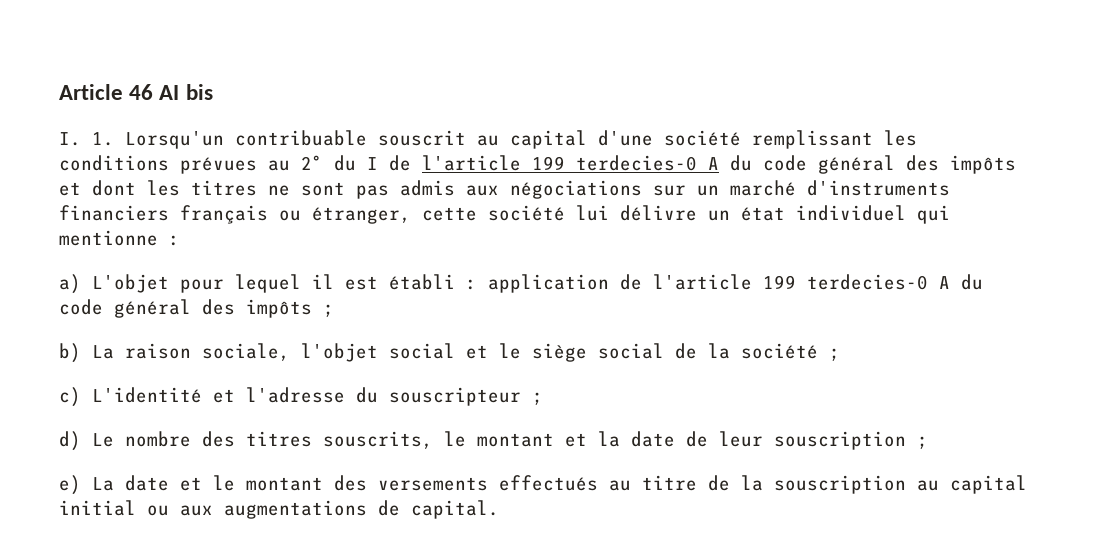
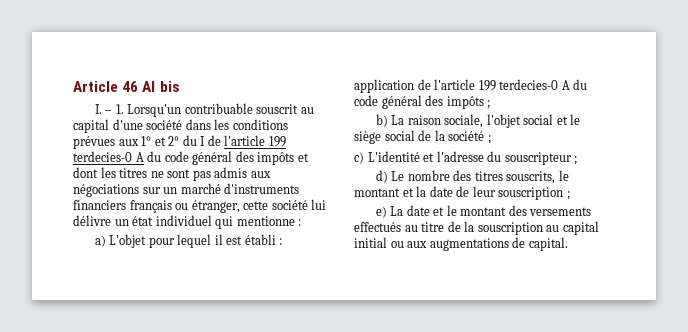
- I. 1. Lorsqu'un contribuable souscrit au capital d'une société remplissant les conditions prévues au 2° du I de l'article 199 terdecies-0 A du code général des impôts et dont les titres ne sont pas admis aux négociations sur un marché d'instruments financiers français ou étranger, cette société lui délivre un état individuel qui mentionne :
+ I. – 1. Lorsqu'un contribuable souscrit au capital d'une société dans les conditions prévues aux 1° et 2° du I de l'article 199 terdecies-0 A du code général des impôts et dont les titres ne sont pas admis aux négociations sur un marché d'instruments financiers français ou étranger, cette société lui délivre un état individuel qui mentionne :

